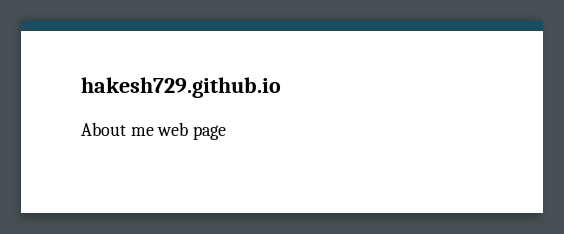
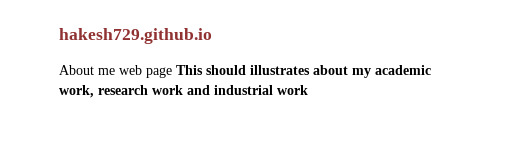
- About me web page
+ About me web page This should illustrates about my academic work, research work and industrial work

